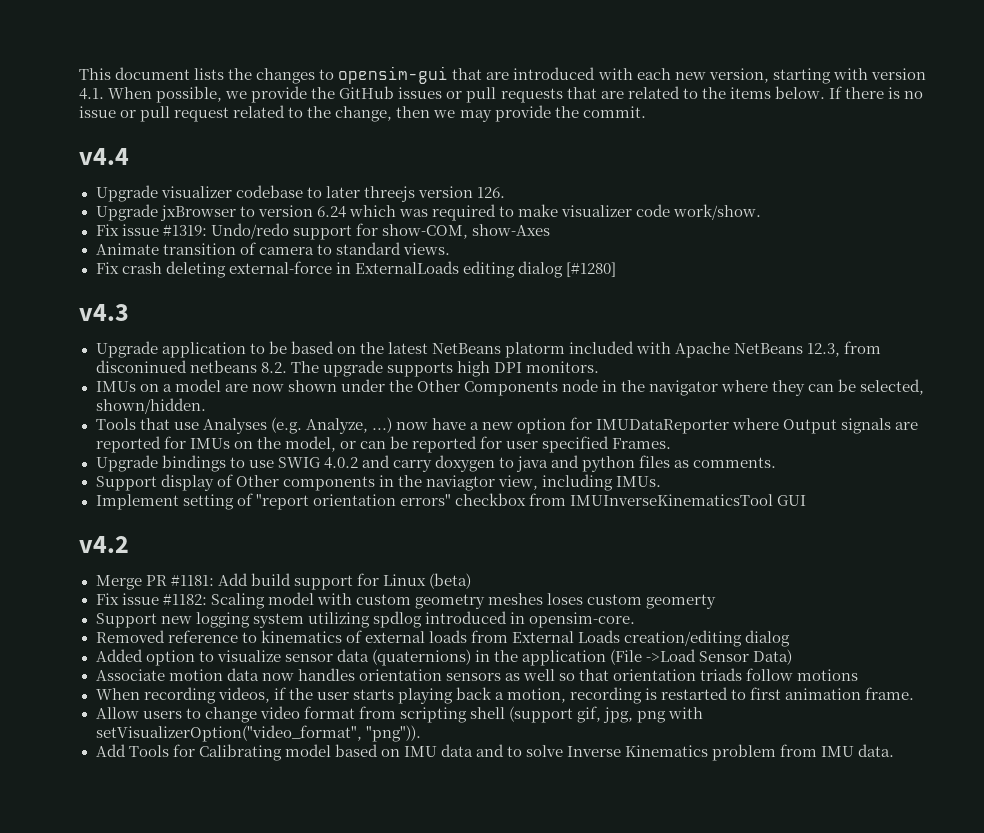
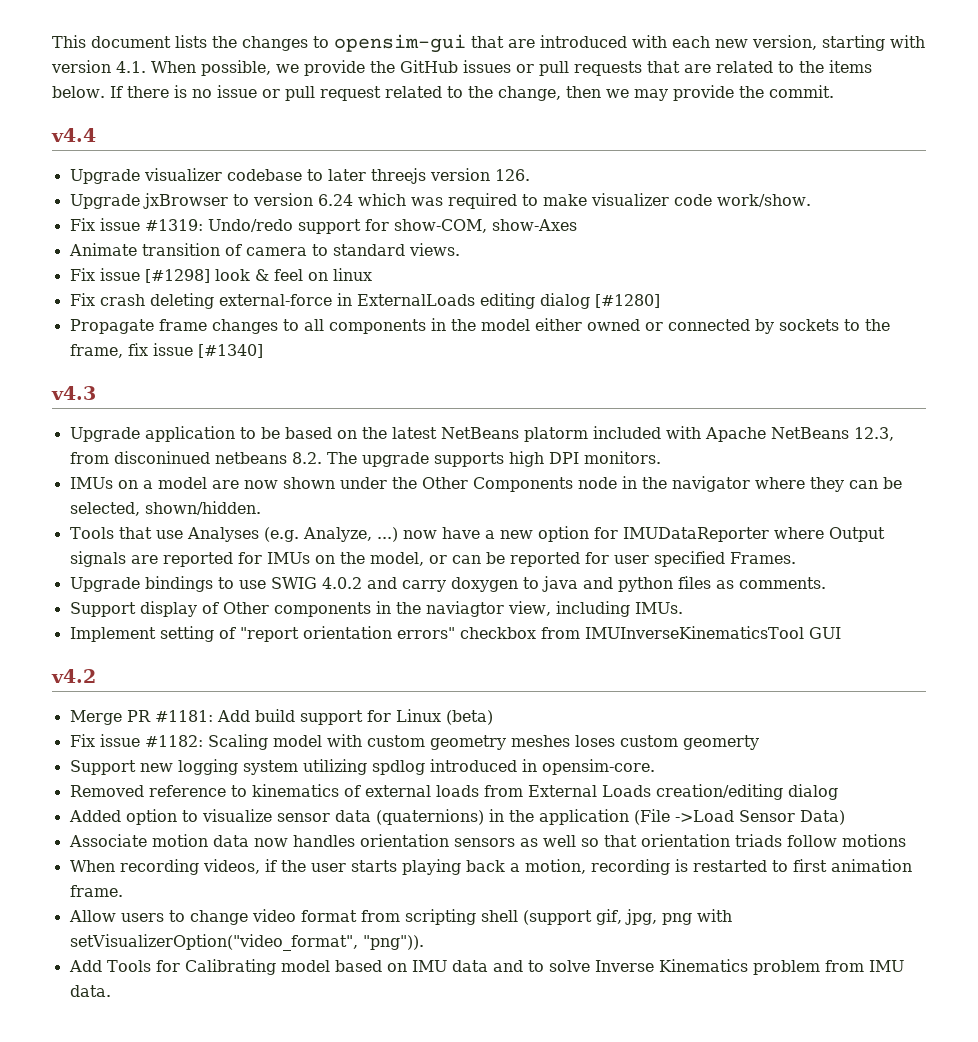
+ Fix issue [#1298] look & feel on linux
+ Propagate frame changes to all components in the model either owned or connected by sockets to the frame, fix issue [#1340]

